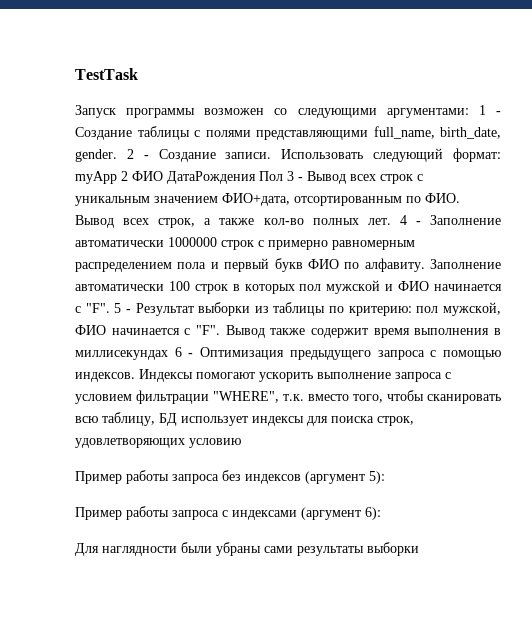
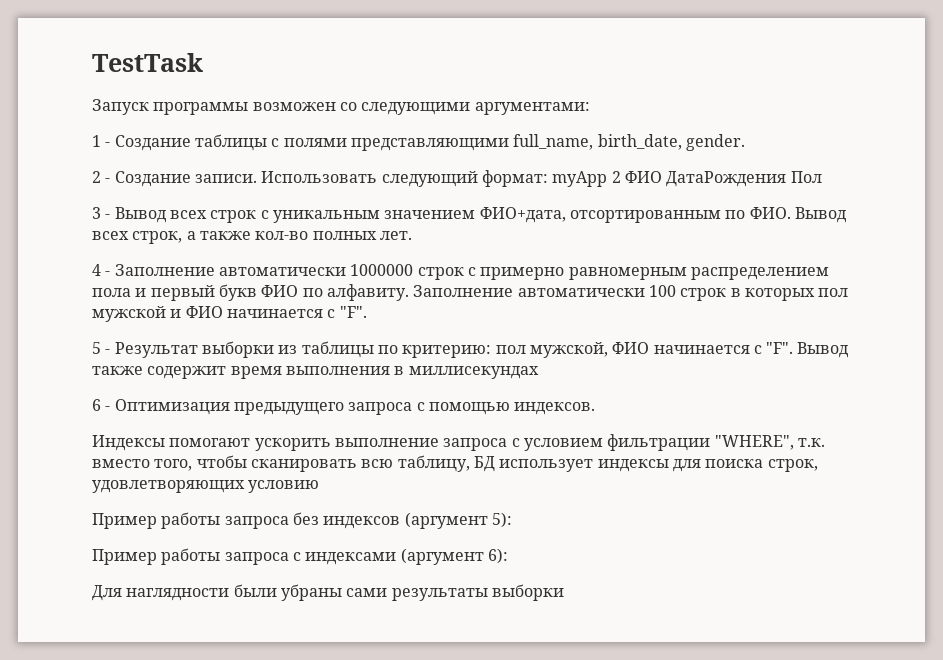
- Запуск программы возможен со следующими аргументами: 1 - Создание таблицы с полями представляющими full_name, birth_date, gender. 2 - Создание записи.
+ Запуск программы возможен со следующими аргументами:
+ 1 - Создание таблицы с полями представляющими full_name, birth_date, gender.
+ 2 - Создание записи.
- Использовать следующий формат: myApp 2 ФИО ДатаРождения Пол 3 - Вывод всех строк с уникальным значением ФИО+дата, отсортированным по ФИО. Вывод всех строк, а также кол-во полных лет. 4 - Заполнение автоматически 1000000 строк с примерно равномерным распределением пола и первый букв ФИО по алфавиту.
+ Использовать следующий формат: myApp 2 ФИО ДатаРождения Пол
+ 3 - Вывод всех строк с уникальным значением ФИО+дата, отсортированным по ФИО. Вывод всех строк, а также кол-во полных лет.
+ 4 - Заполнение автоматически 1000000 строк с примерно равномерным распределением пола и первый букв ФИО по алфавиту.
- Заполнение автоматически 100 строк в которых пол мужской и ФИО начинается с "F". 5 - Результат выборки из таблицы по критерию:
+ Заполнение автоматически 100 строк в которых пол мужской и ФИО начинается с "F".
+ 5 - Результат выборки из таблицы по критерию:
- пол мужской, ФИО начинается с "F". Вывод также содержит время выполнения в миллисекундах 6 - Оптимизация предыдущего запроса с помощью индексов. Индексы помогают ускорить выполнение запроса с условием фильтрации "WHERE", т.к. вместо того, чтобы сканировать всю таблицу, БД использует индексы для поиска строк, удовлетворяющих условию
+ пол мужской, ФИО начинается с "F". Вывод также содержит время выполнения в миллисекундах
+ 6 - Оптимизация предыдущего запроса с помощью индексов.
+ Индексы помогают ускорить выполнение запроса с условием фильтрации "WHERE", т.к. вместо того, чтобы сканировать всю таблицу, БД использует индексы для поиска строк, удовлетворяющих условию

